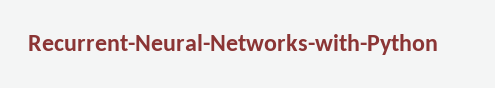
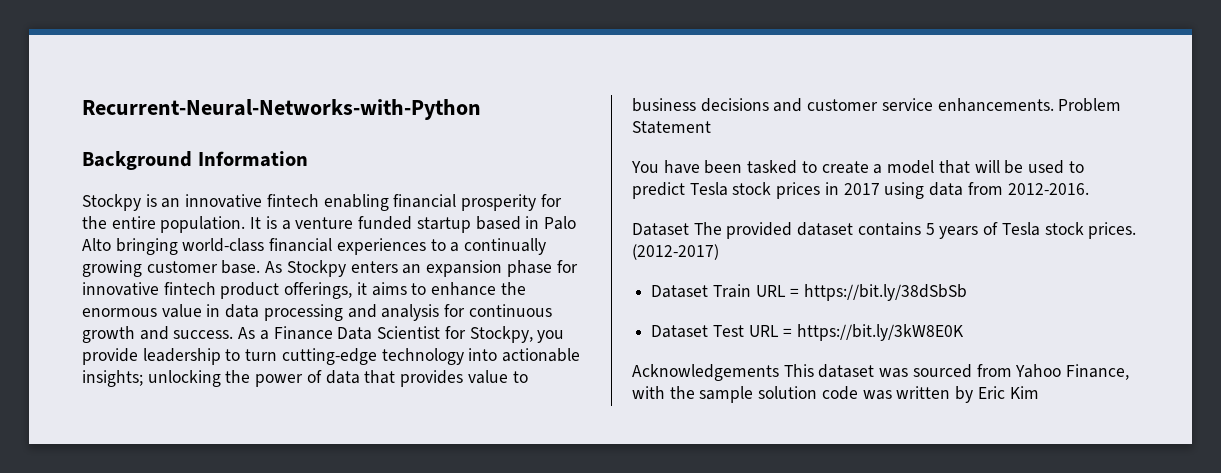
+ Background Information
+ Stockpy is an innovative fintech enabling financial prosperity for the entire population. It is a venture funded startup based in Palo Alto bringing world-class financial experiences to a continually growing customer base. As Stockpy enters an expansion phase for innovative fintech product offerings, it aims to enhance the enormous value in data processing and analysis for continuous growth and success. As a Finance Data Scientist for Stockpy, you provide leadership to turn cutting-edge technology into actionable insights; unlocking the power of data that provides value to business decisions and customer service enhancements. Problem Statement
+ You have been tasked to create a model that will be used to predict Tesla stock prices in 2017 using data from 2012-2016.
+ Dataset The provided dataset contains 5 years of Tesla stock prices. (2012-2017)
+ Dataset Train URL = https://bit.ly/38dSbSb
+ Dataset Test URL = https://bit.ly/3kW8E0K
+ Acknowledgements This dataset was sourced from Yahoo Finance, with the sample solution code was written by Eric Kim

